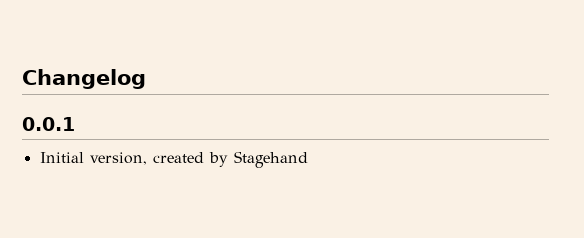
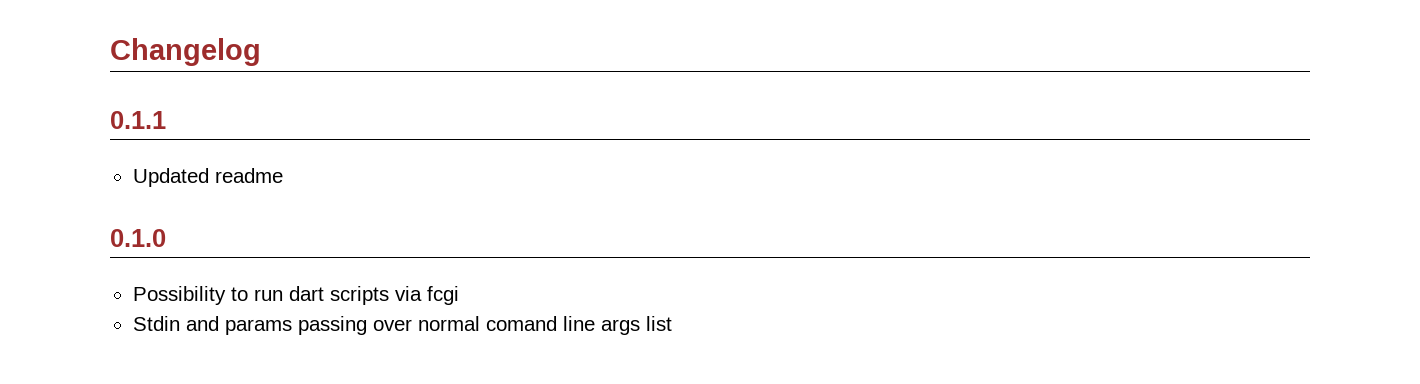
- 0.0.1
- Initial version, created by Stagehand
+ 0.1.1
+ Updated readme
+ 0.1.0
+ Possibility to run dart scripts via fcgi
+ Stdin and params passing over normal comand line args list

